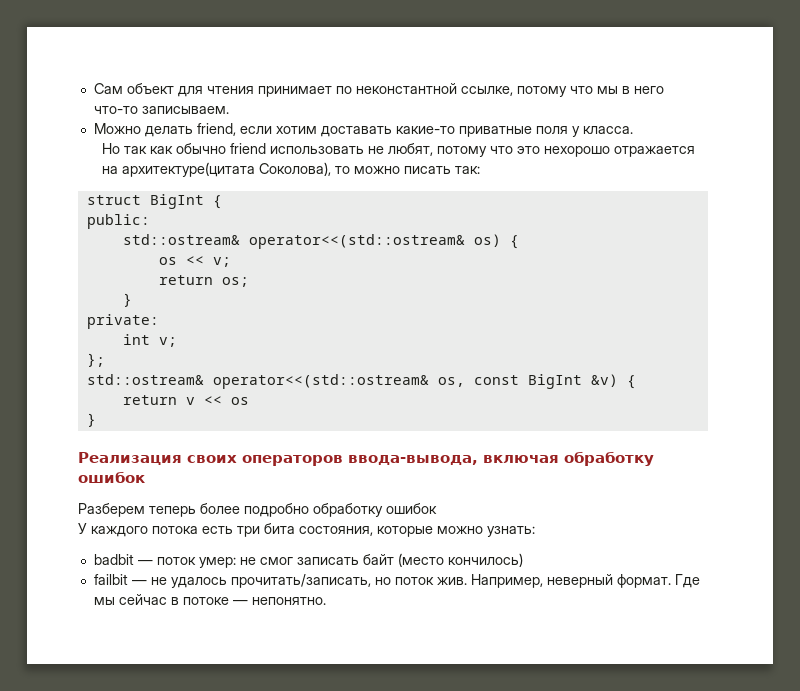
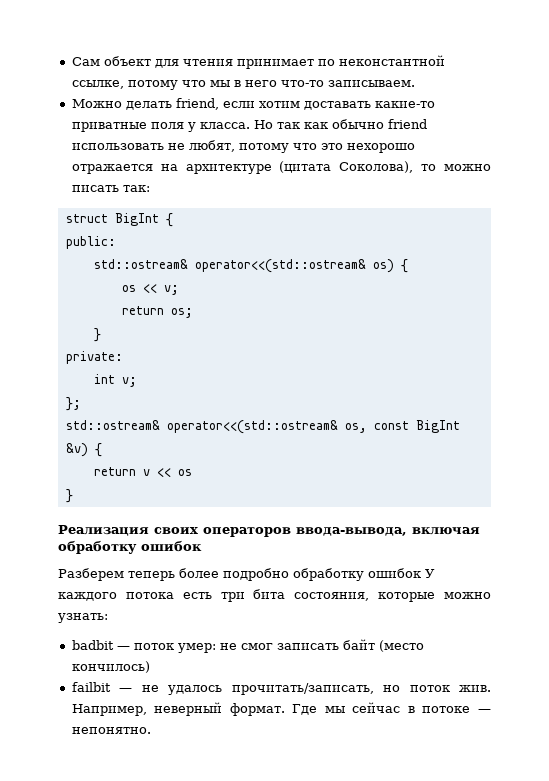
- Можно делать friend, если хотим доставать какие-то приватные поля у класса.
- Но так как обычно friend использовать не любят, потому что это нехорошо отражается на архитектуре(цитата Соколова), то можно писать так:
+ Можно делать friend, если хотим доставать какие-то приватные поля у класса. Но так как обычно friend использовать не любят, потому что это нехорошо отражается на архитектуре (цитата Соколова), то можно писать так:
- Разберем теперь более подробно обработку ошибок
- У каждого потока есть три бита состояния, которые можно узнать:
+ Разберем теперь более подробно обработку ошибок У каждого потока есть три бита состояния, которые можно узнать:

